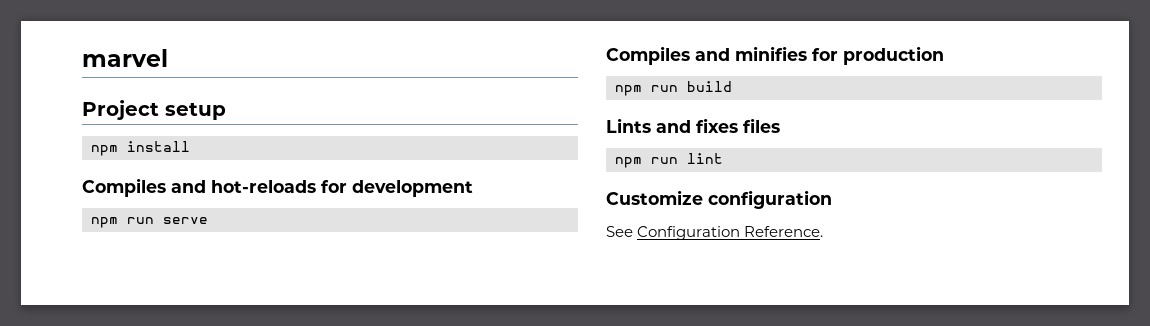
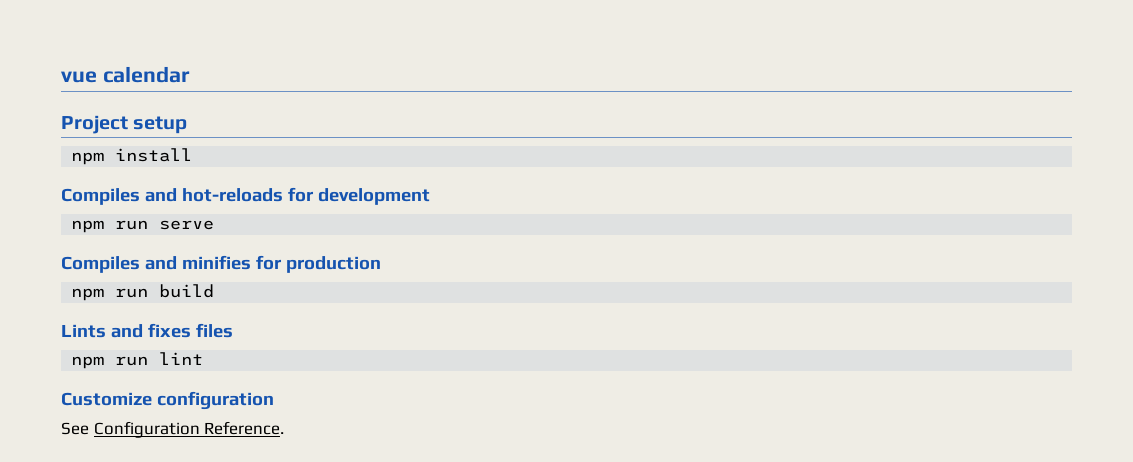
- marvel
+ vue calendar

